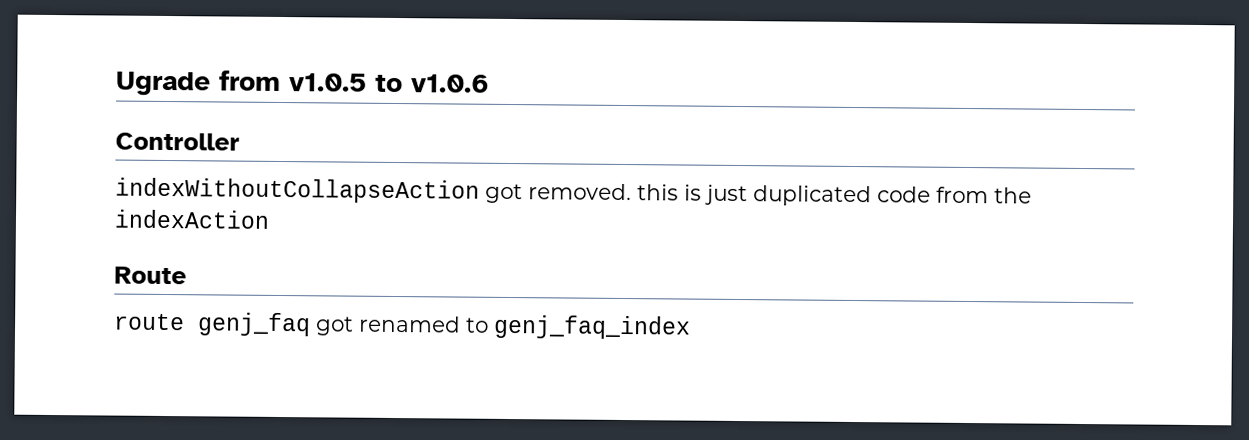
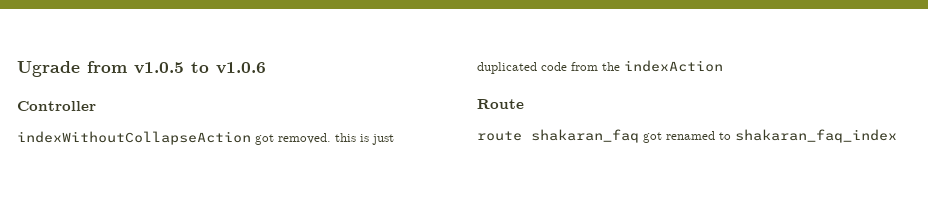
- route genj_faq got renamed to genj_faq_index
+ route shakaran_faq got renamed to shakaran_faq_index

